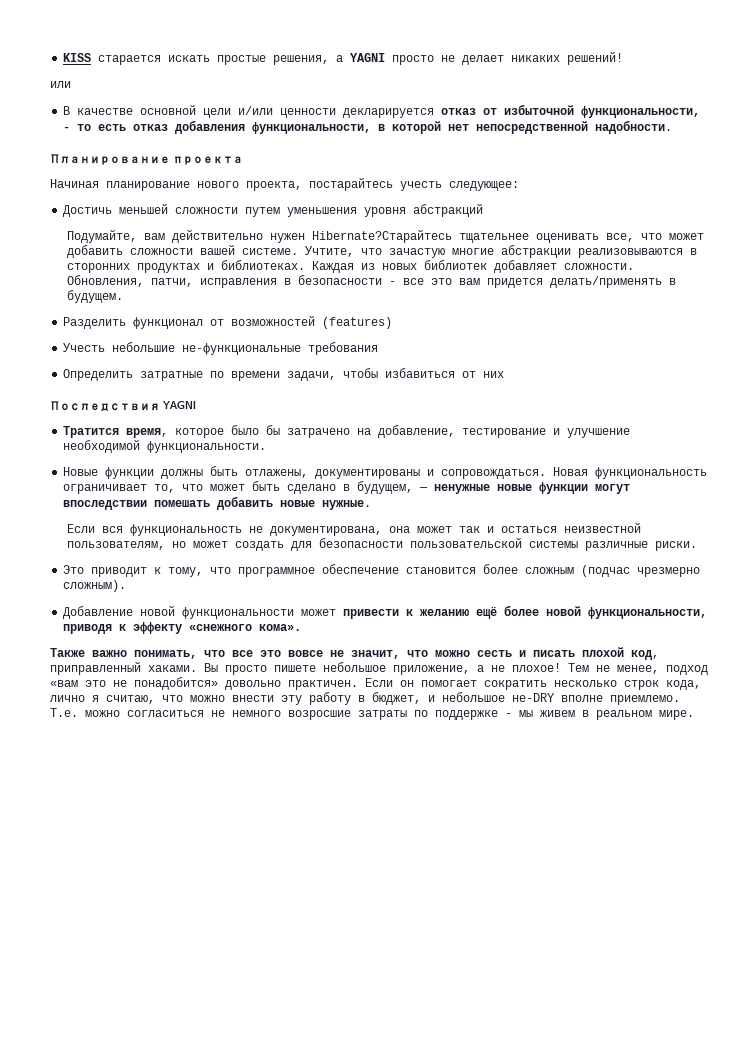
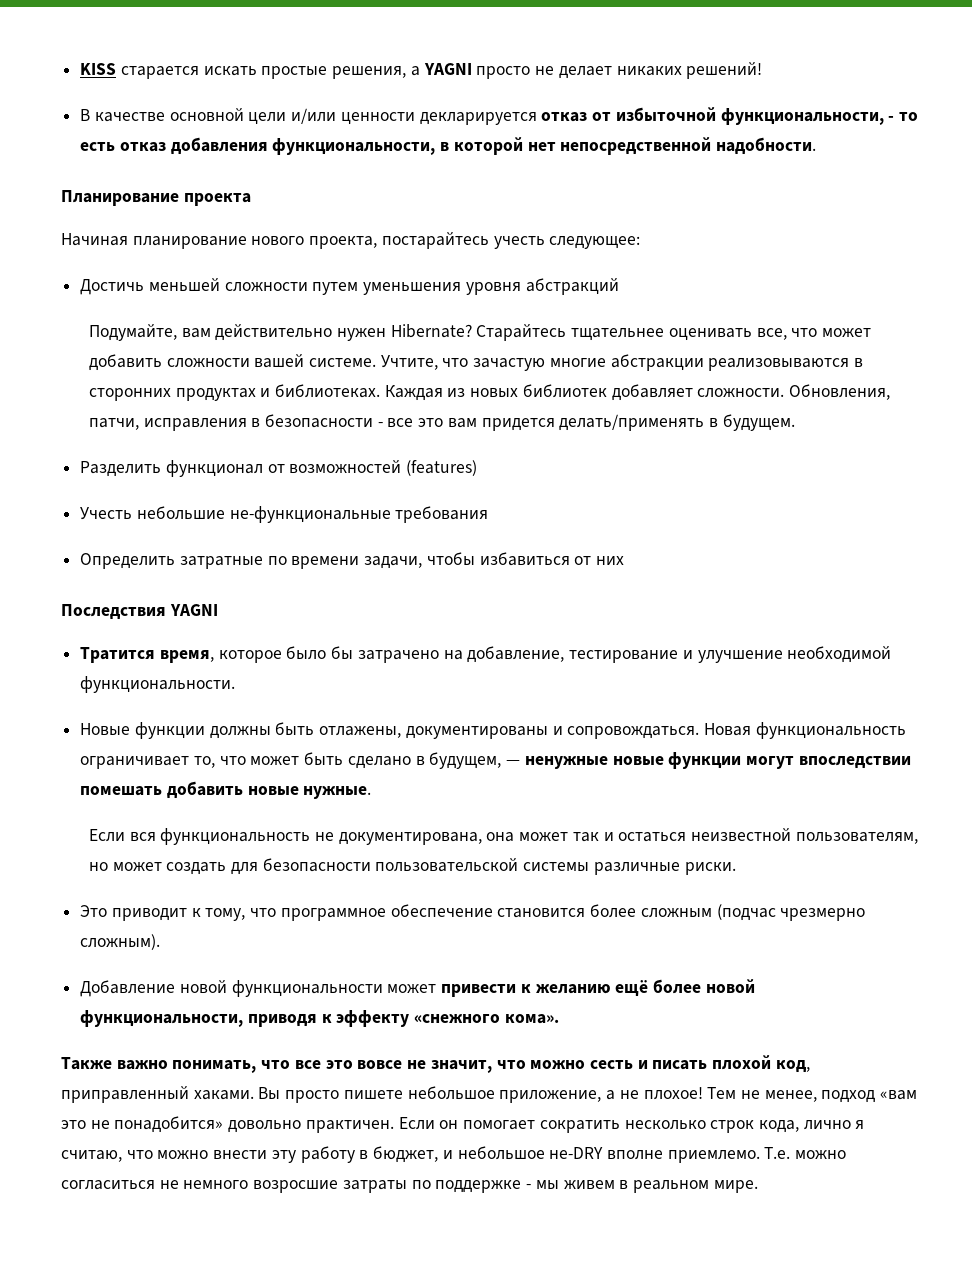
- или
- Подумайте, вам действительно нужен Hibernate?Старайтесь тщательнее оценивать все, что может добавить сложности вашей системе.
+ Подумайте, вам действительно нужен Hibernate? Старайтесь тщательнее оценивать все, что может добавить сложности вашей системе.

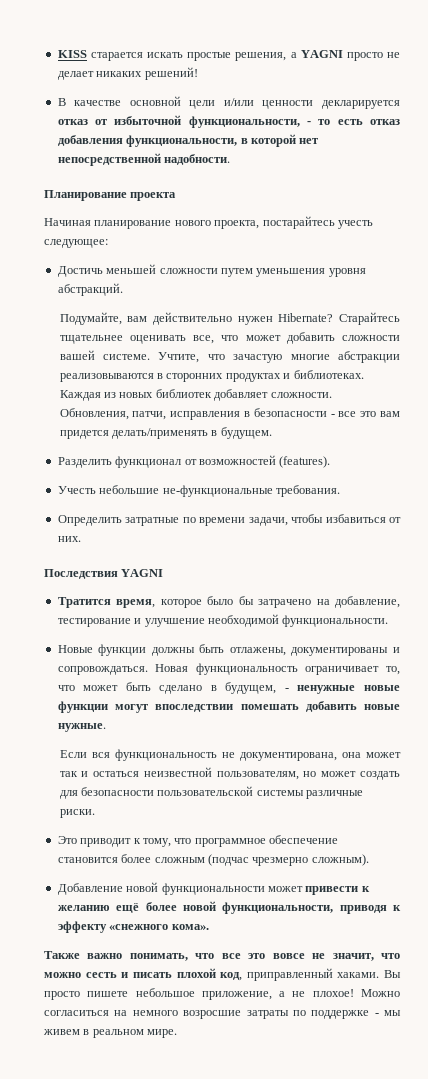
- Достичь меньшей сложности путем уменьшения уровня абстракций
+ Достичь меньшей сложности путем уменьшения уровня абстракций.
- Разделить функционал от возможностей (features)
+ Разделить функционал от возможностей (features).
- Учесть небольшие не-функциональные требования
+ Учесть небольшие не-функциональные требования.
- Определить затратные по времени задачи, чтобы избавиться от них
+ Определить затратные по времени задачи, чтобы избавиться от них.
- Новая функциональность ограничивает то, что может быть сделано в будущем, — ненужные новые функции могут впоследствии помешать добавить новые нужные.
+ Новая функциональность ограничивает то, что может быть сделано в будущем, - ненужные новые функции могут впоследствии помешать добавить новые нужные.
- Тем не менее, подход «вам это не понадобится» довольно практичен. Если он помогает сократить несколько строк кода, лично я считаю, что можно внести эту работу в бюджет, и небольшое не-DRY вполне приемлемо. Т.е. можно согласиться не немного возросшие затраты по поддержке - мы живем в реальном мире.
+ Можно согласиться на немного возросшие затраты по поддержке - мы живем в реальном мире.

